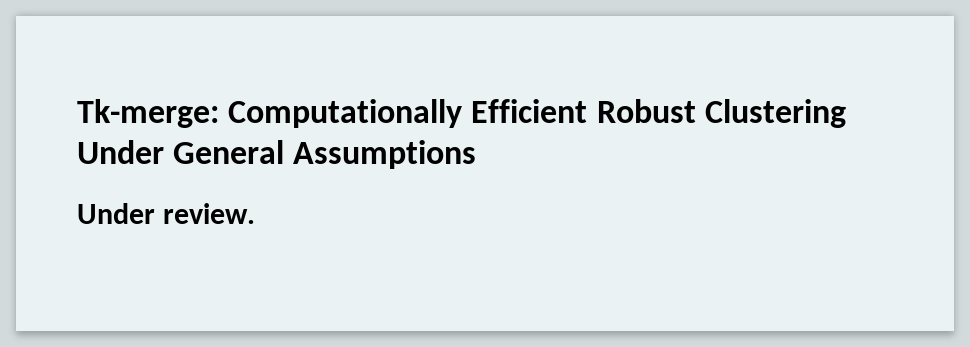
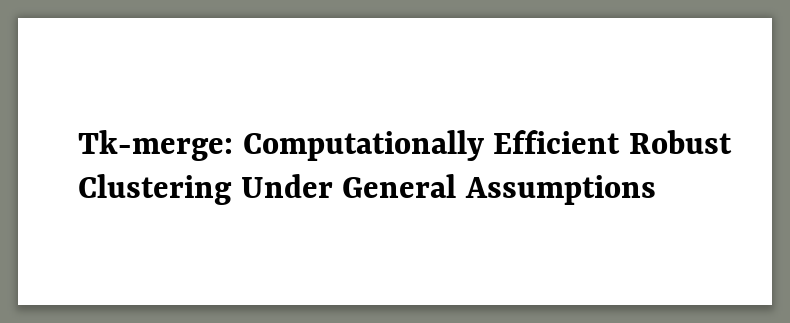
- Under review.

